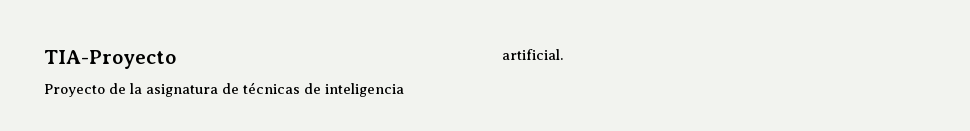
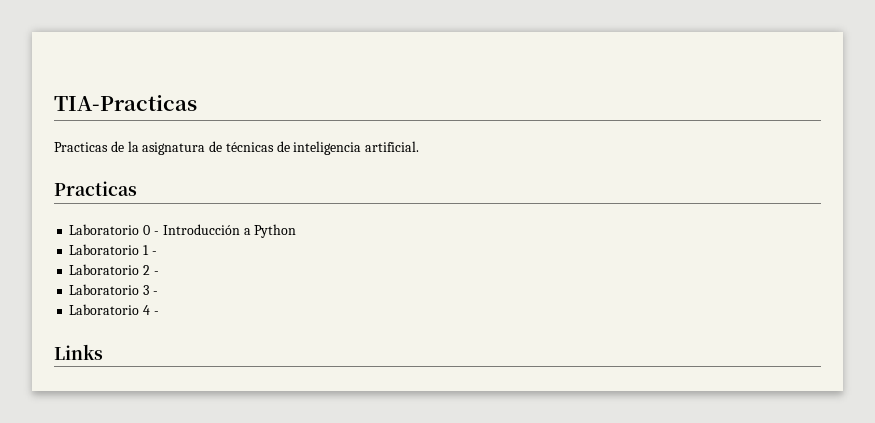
- TIA-Proyecto
- Proyecto de la asignatura de técnicas de inteligencia artificial.
+ TIA-Practicas
+ Practicas de la asignatura de técnicas de inteligencia artificial.
+ Practicas
+ Laboratorio 0 - Introducción a Python
+ Laboratorio 1 -
+ Laboratorio 2 -
+ Laboratorio 3 -
+ Laboratorio 4 -
+ Links

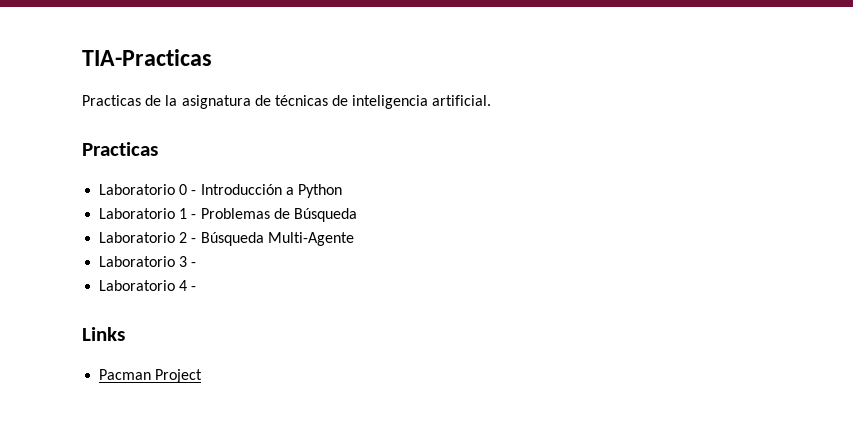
- Laboratorio 1 -
+ Laboratorio 1 - Problemas de Búsqueda
- Laboratorio 2 -
+ Laboratorio 2 - Búsqueda Multi-Agente
+ Pacman Project

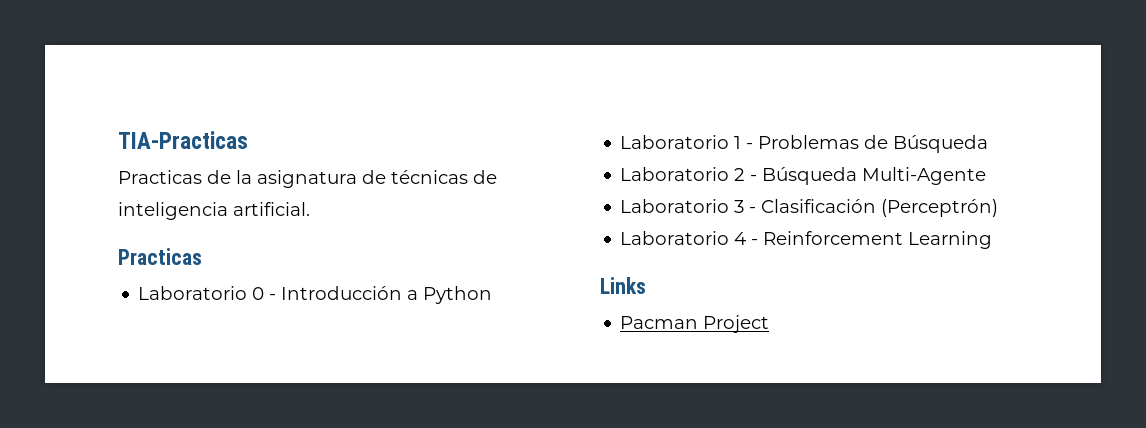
- Laboratorio 3 -
+ Laboratorio 3 - Clasificación (Perceptrón)
- Laboratorio 4 -
+ Laboratorio 4 - Reinforcement Learning

